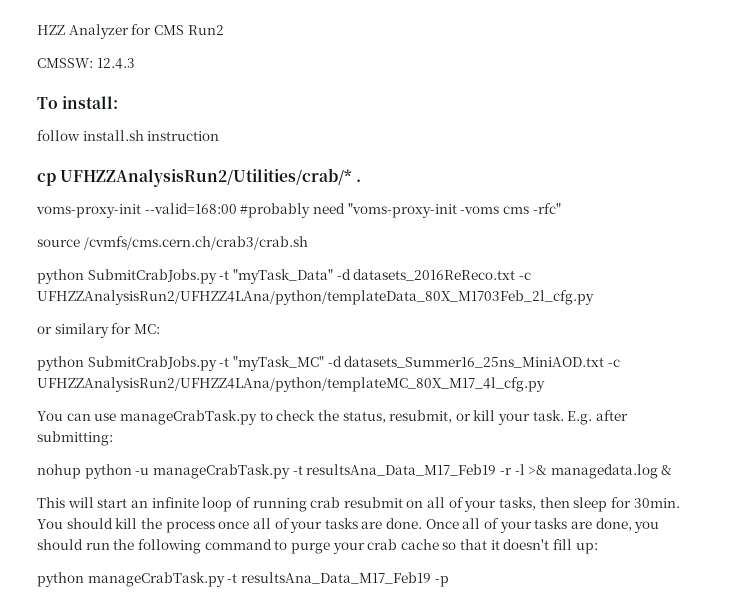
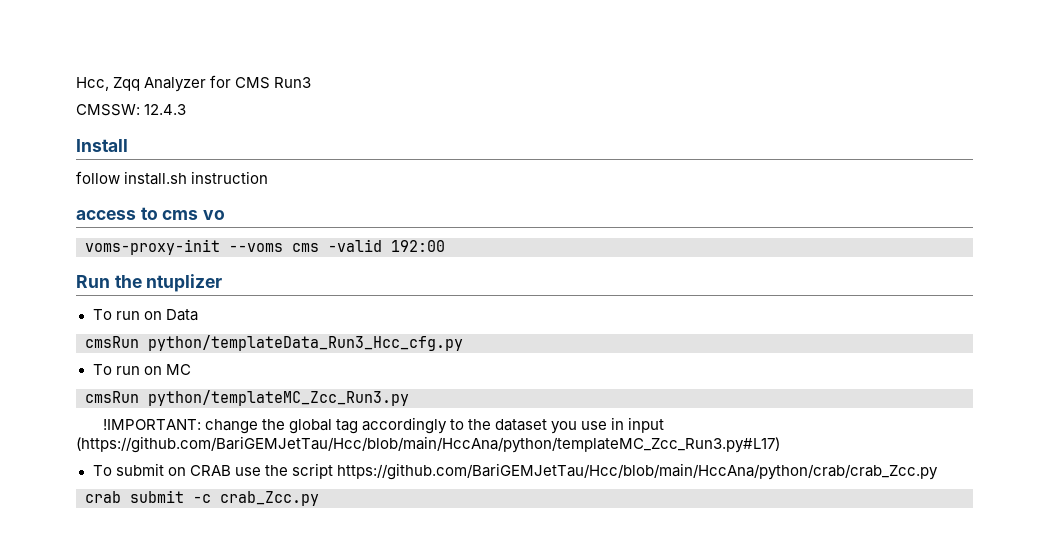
- HZZ Analyzer for CMS Run2
+ Hcc, Zqq Analyzer for CMS Run3
- To install:
+ Install
- cp UFHZZAnalysisRun2/Utilities/crab/* .
- voms-proxy-init --valid=168:00 #probably need "voms-proxy-init -voms cms -rfc"
- source /cvmfs/cms.cern.ch/crab3/crab.sh
- python SubmitCrabJobs.py -t "myTask_Data" -d datasets_2016ReReco.txt -c UFHZZAnalysisRun2/UFHZZ4LAna/python/templateData_80X_M1703Feb_2l_cfg.py
- or similary for MC:
- python SubmitCrabJobs.py -t "myTask_MC" -d datasets_Summer16_25ns_MiniAOD.txt -c UFHZZAnalysisRun2/UFHZZ4LAna/python/templateMC_80X_M17_4l_cfg.py
- You can use manageCrabTask.py to check the status, resubmit, or kill your task. E.g. after submitting:
- nohup python -u manageCrabTask.py -t resultsAna_Data_M17_Feb19 -r -l >& managedata.log &
- This will start an infinite loop of running crab resubmit on all of your tasks, then sleep for 30min. You should kill the process once all of your tasks are done. Once all of your tasks are done, you should run the following command to purge your crab cache so that it doesn't fill up:
- python manageCrabTask.py -t resultsAna_Data_M17_Feb19 -p
+ access to cms vo
+ voms-proxy-init --voms cms -valid 192:00
+ Run the ntuplizer
+ To run on Data
+ cmsRun python/templateData_Run3_Hcc_cfg.py
+ To run on MC
+ cmsRun python/templateMC_Zcc_Run3.py
+ !IMPORTANT: change the global tag accordingly to the dataset you use in input (https://github.com/BariGEMJetTau/Hcc/blob/main/HccAna/python/templateMC_Zcc_Run3.py#L17)
+ To submit on CRAB use the script https://github.com/BariGEMJetTau/Hcc/blob/main/HccAna/python/crab/crab_Zcc.py
+ crab submit -c crab_Zcc.py

